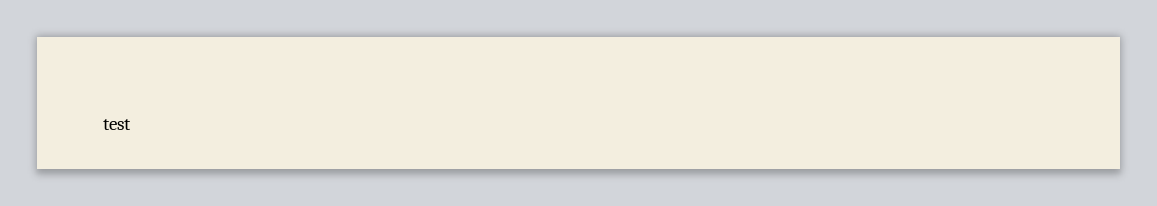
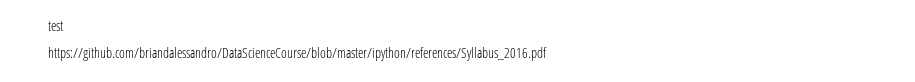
+ https://github.com/briandalessandro/DataScienceCourse/blob/master/ipython/references/Syllabus_2016.pdf

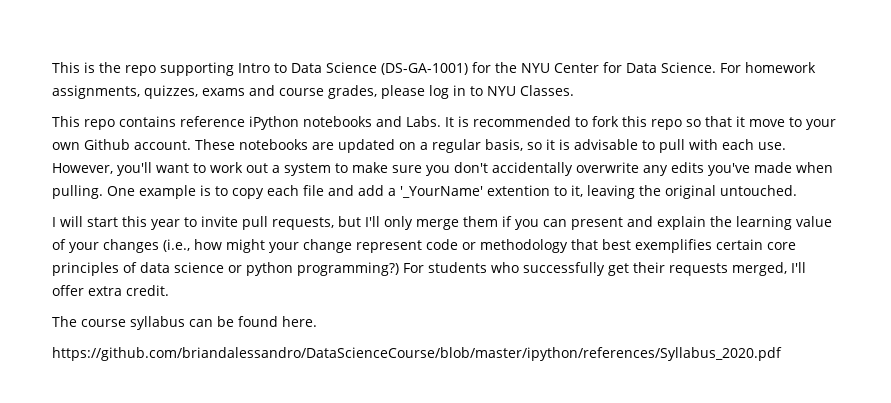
- test
- https://github.com/briandalessandro/DataScienceCourse/blob/master/ipython/references/Syllabus_2016.pdf
+ This is the repo supporting Intro to Data Science (DS-GA-1001) for the NYU Center for Data Science. For homework assignments, quizzes, exams and course grades, please log in to NYU Classes.
+ This repo contains reference iPython notebooks and Labs. It is recommended to fork this repo so that it move to your own Github account. These notebooks are updated on a regular basis, so it is advisable to pull with each use. However, you'll want to work out a system to make sure you don't accidentally overwrite any edits you've made when pulling. One example is to copy each file and add a '_YourName' extention to it, leaving the original untouched.
+ I will start this year to invite pull requests, but I'll only merge them if you can present and explain the learning value of your changes (i.e., how might your change represent code or methodology that best exemplifies certain core principles of data science or python programming?) For students who successfully get their requests merged, I'll offer extra credit.
+ The course syllabus can be found here.
+ https://github.com/briandalessandro/DataScienceCourse/blob/master/ipython/references/Syllabus_2020.pdf

